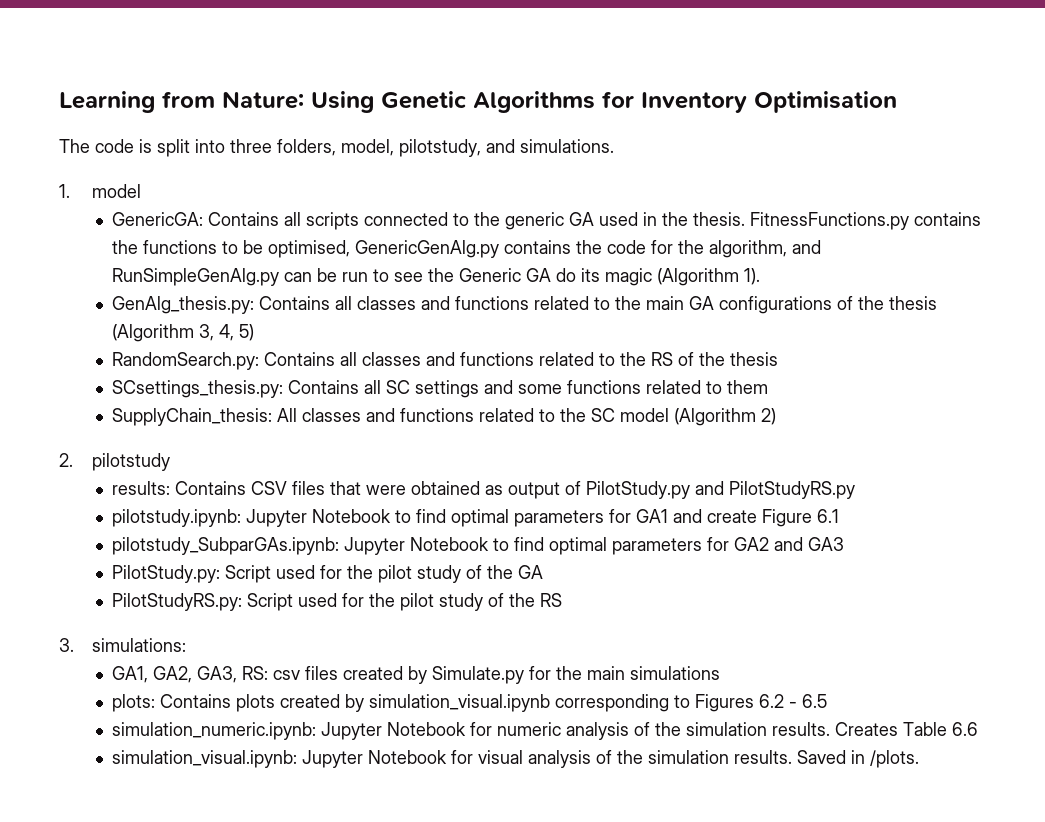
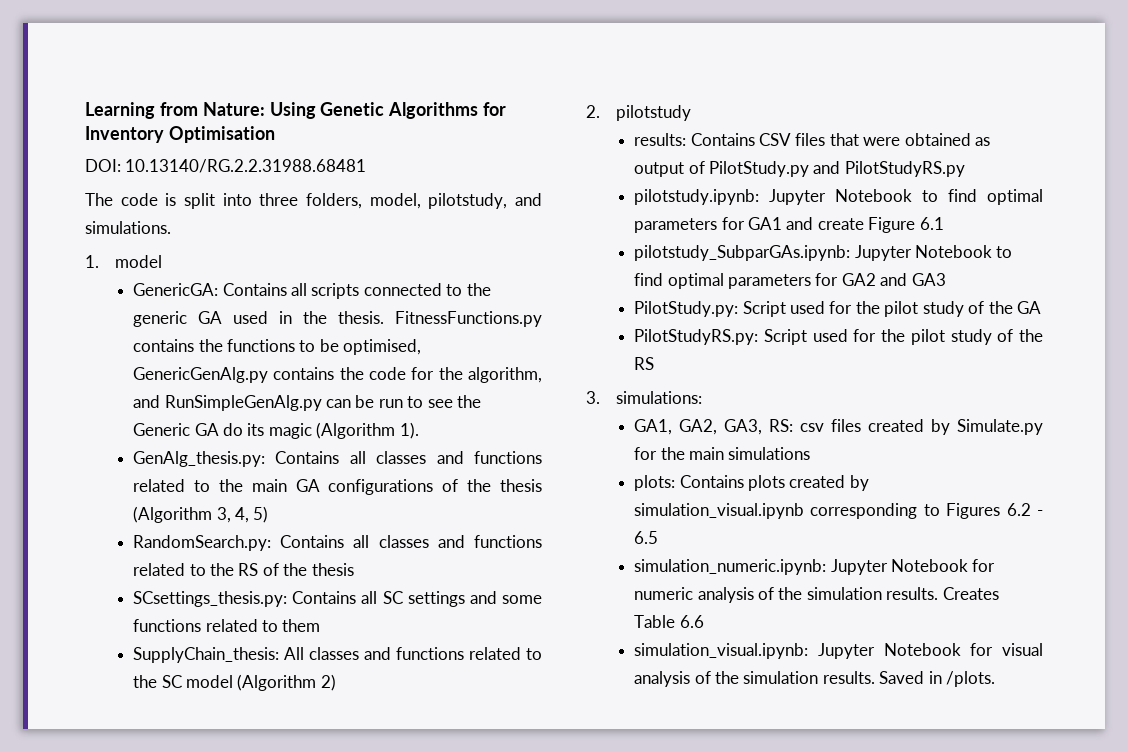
+ DOI: 10.13140/RG.2.2.31988.68481

